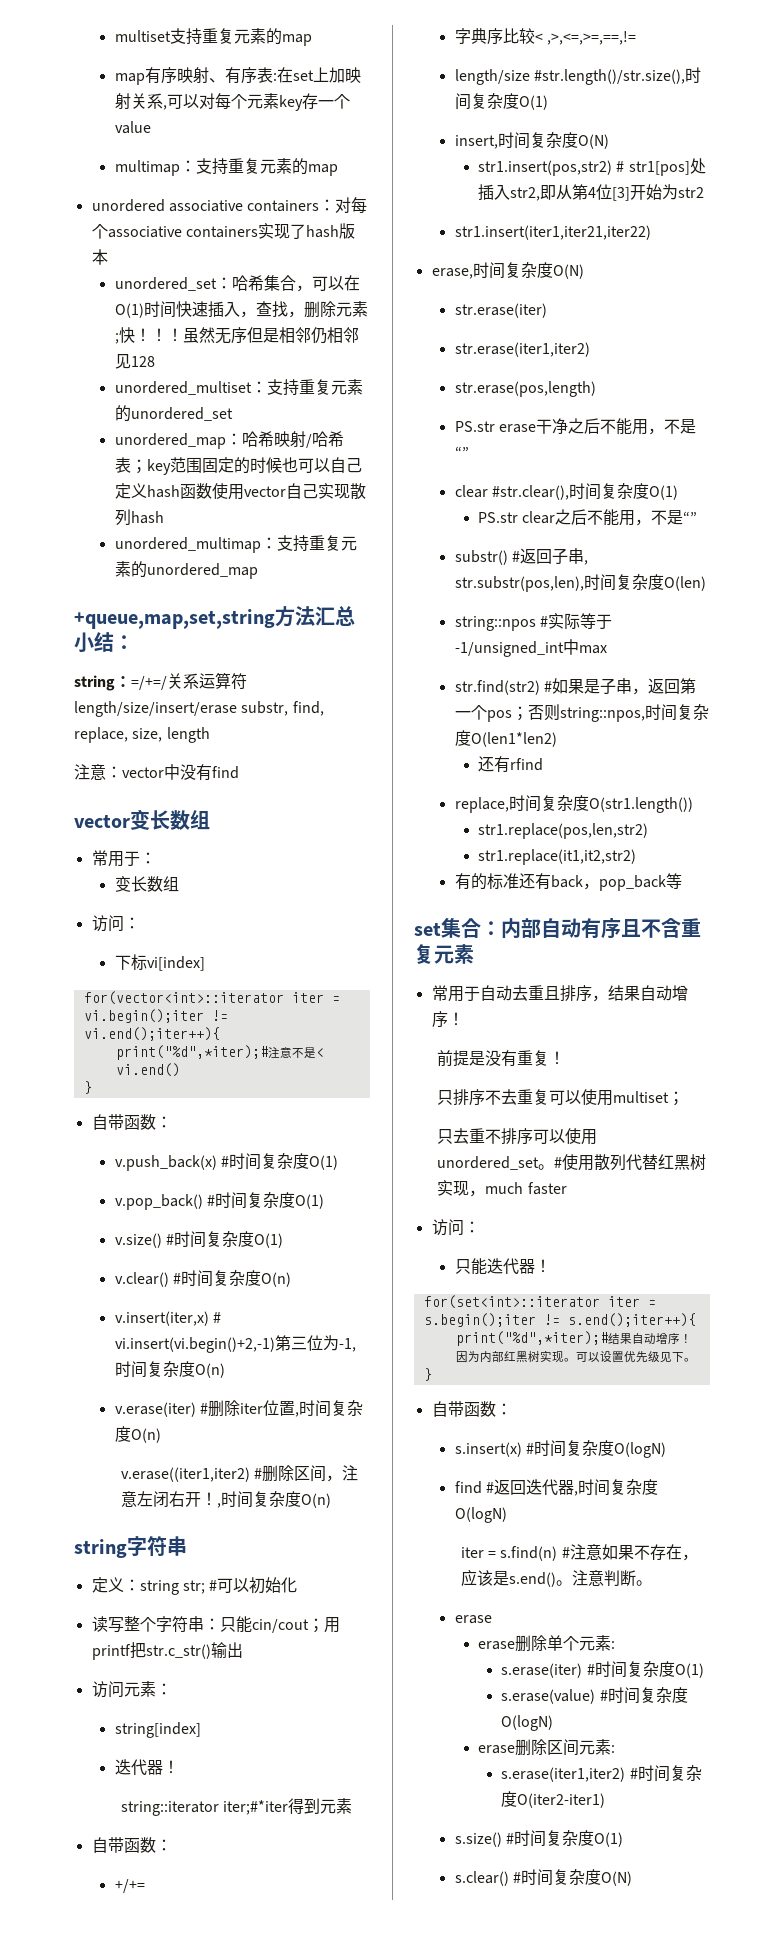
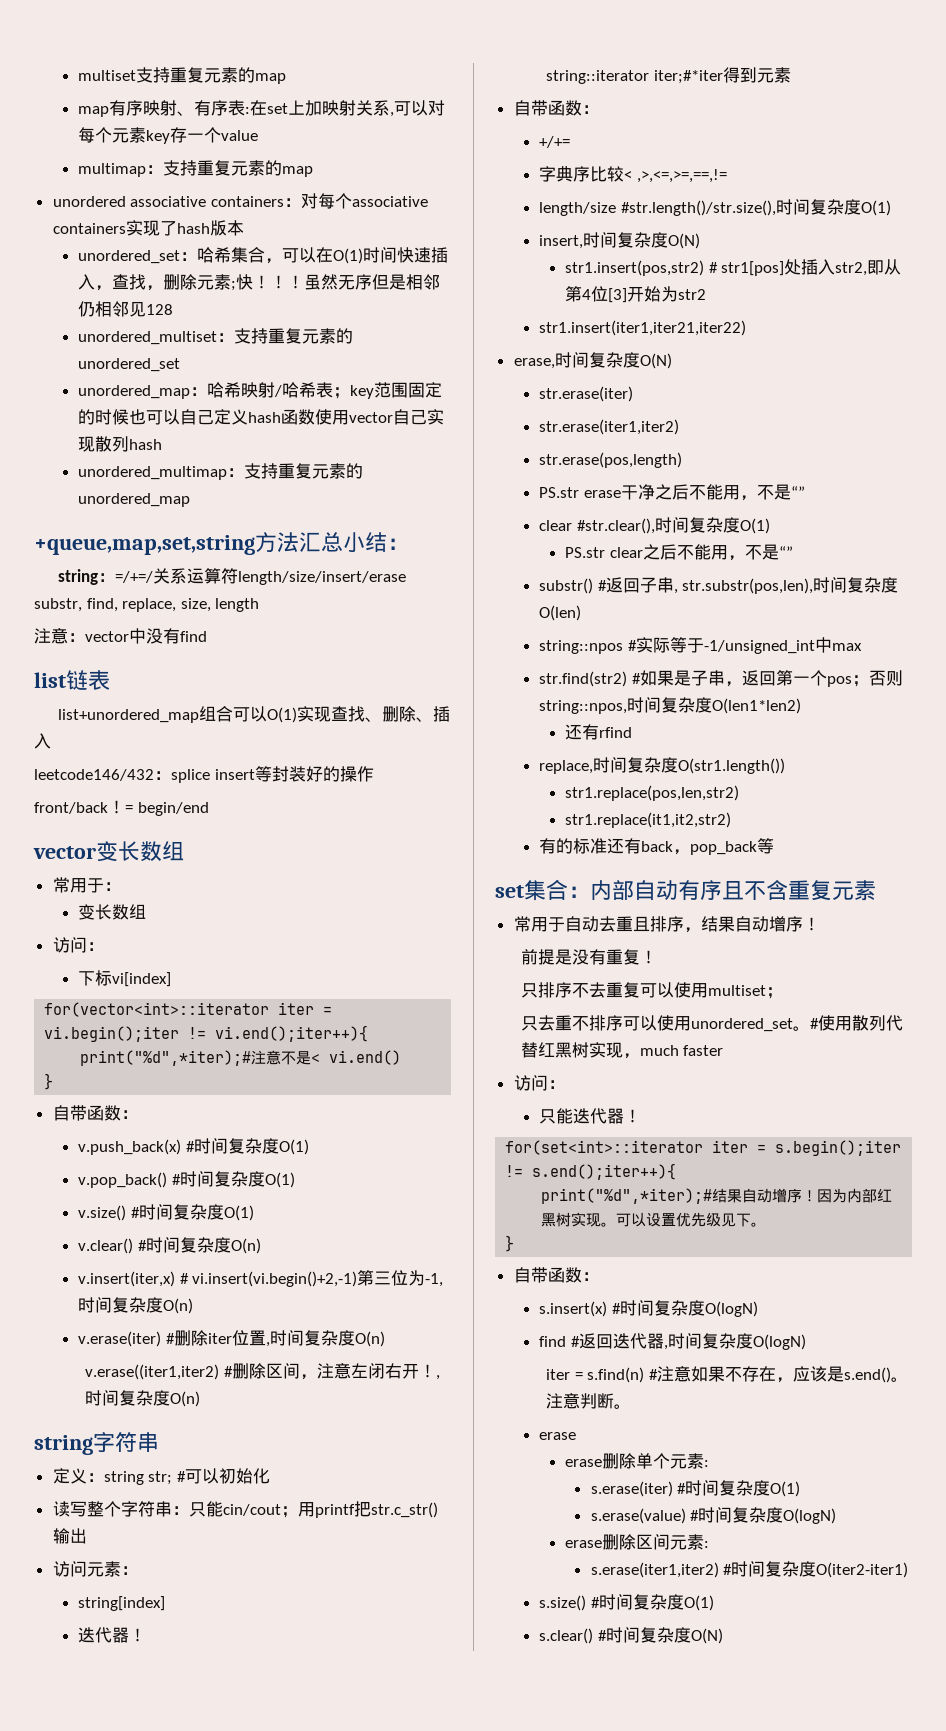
+ list链表
+ list+unordered_map组合可以O(1)实现查找、删除、插入
+ leetcode146/432：splice insert等封装好的操作
+ front/back！= begin/end

